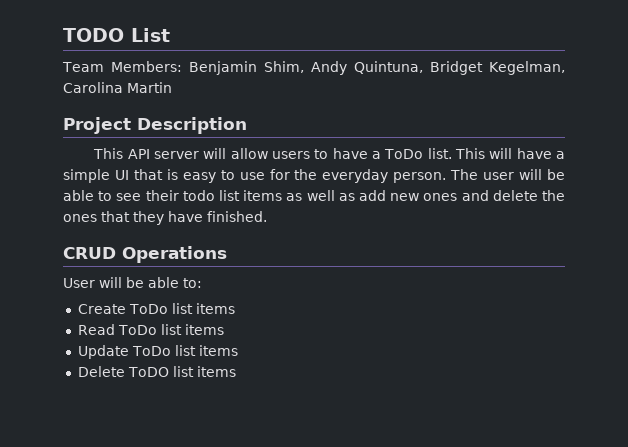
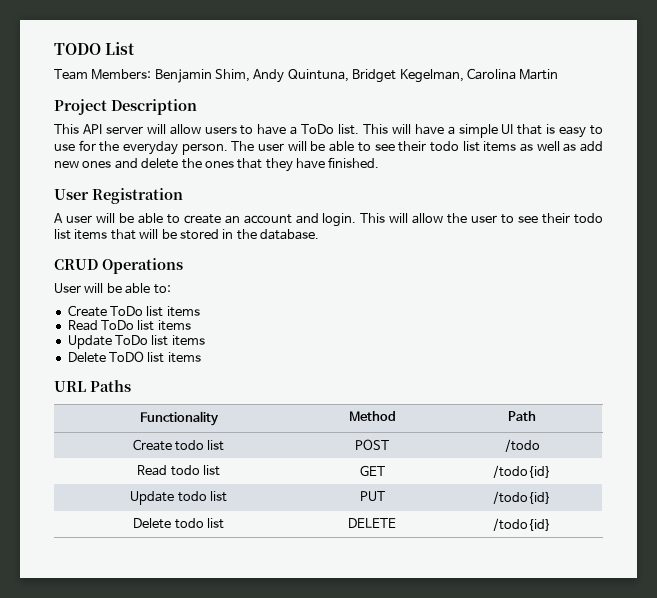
+ User Registration
+ A user will be able to create an account and login. This will allow the user to see their todo list items that will be stored in the database.
+ URL Paths
+ Functionality | Method | Path
+ Create todo list | POST | /todo
+ Read todo list | GET | /todo{id}
+ Update todo list | PUT | /todo{id}
+ Delete todo list | DELETE | /todo{id}

